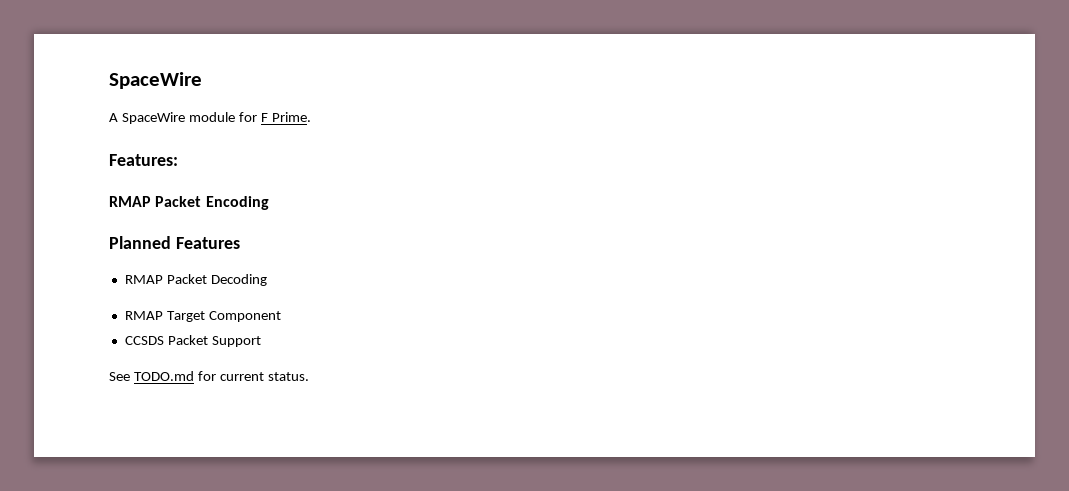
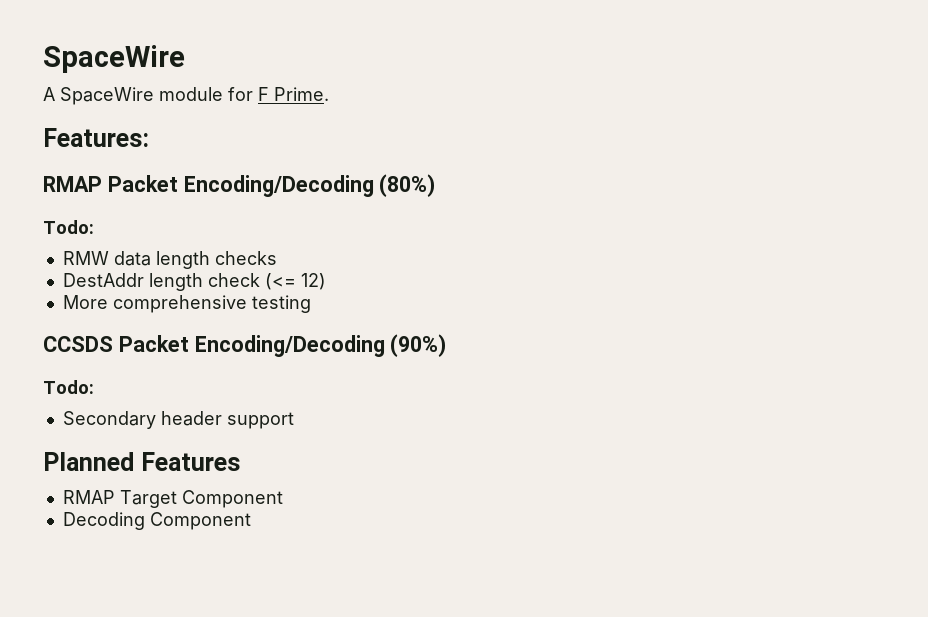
- RMAP Packet Encoding
+ RMAP Packet Encoding/Decoding (80%)
+ Todo:
+ RMW data length checks
+ DestAddr length check (<= 12)
+ More comprehensive testing
+ CCSDS Packet Encoding/Decoding (90%)
+ Todo:
+ Secondary header support
- RMAP Packet Decoding
- CCSDS Packet Support
- See TODO.md for current status.
+ Decoding Component

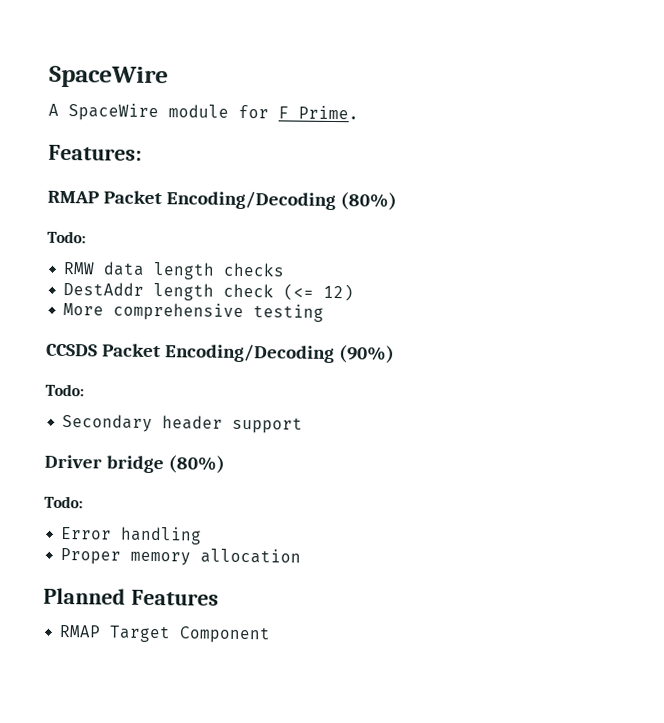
+ Driver bridge (80%)
+ Todo:
+ Error handling
+ Proper memory allocation
- Decoding Component

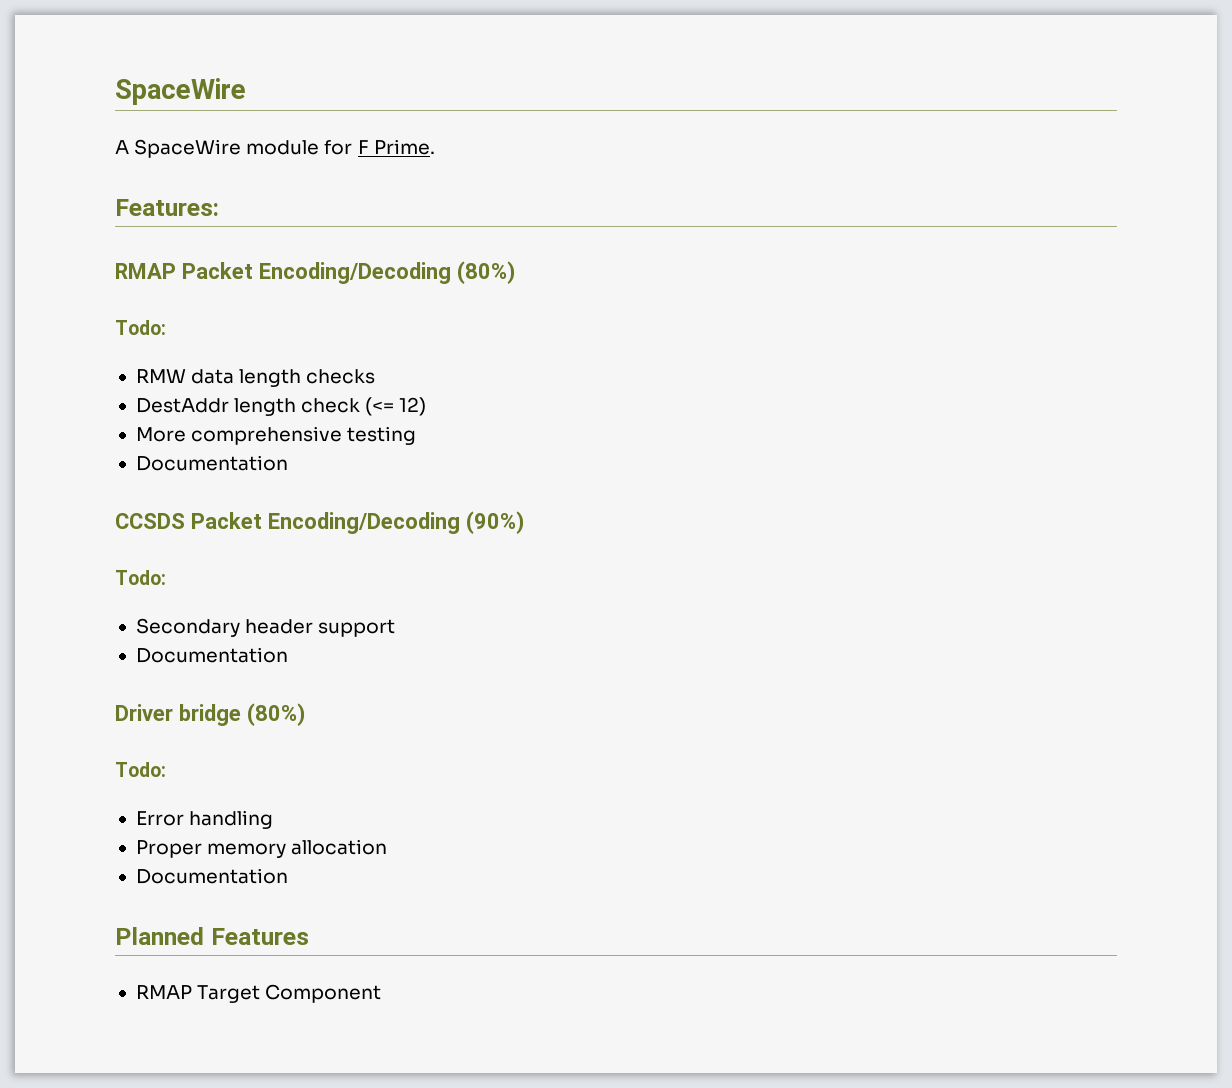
  More comprehensive testing
+ Documentation
  Secondary header support
+ Documentation
  Proper memory allocation
+ Documentation

